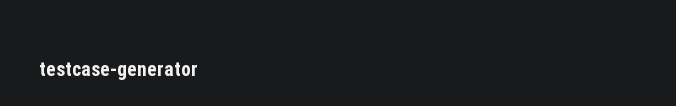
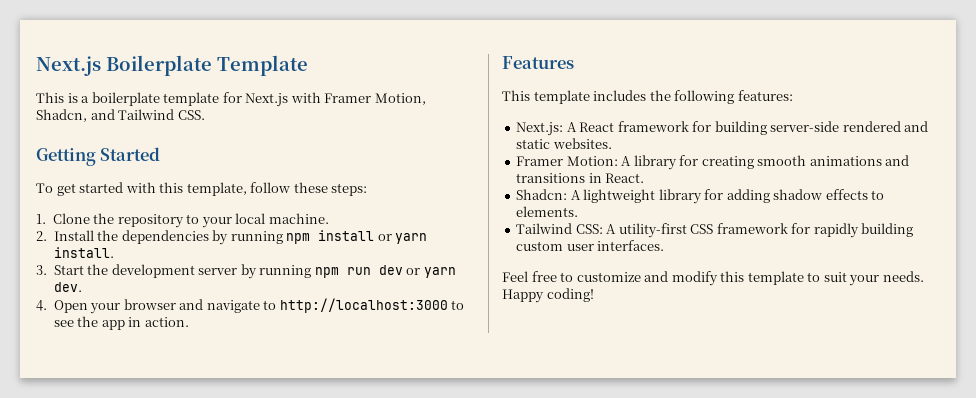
- testcase-generator
+ Next.js Boilerplate Template
+ This is a boilerplate template for Next.js with Framer Motion, Shadcn, and Tailwind CSS.
+ Getting Started
+ To get started with this template, follow these steps:
+ 1. Clone the repository to your local machine.
+ 2. Install the dependencies by running npm install or yarn install.
+ 3. Start the development server by running npm run dev or yarn dev.
+ 4. Open your browser and navigate to http://localhost:3000 to see the app in action.
+ Features
+ This template includes the following features:
+ Next.js: A React framework for building server-side rendered and static websites.
+ Framer Motion: A library for creating smooth animations and transitions in React.
+ Shadcn: A lightweight library for adding shadow effects to elements.
+ Tailwind CSS: A utility-first CSS framework for rapidly building custom user interfaces.
+ Feel free to customize and modify this template to suit your needs. Happy coding!

